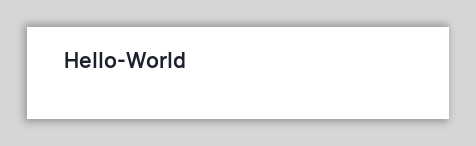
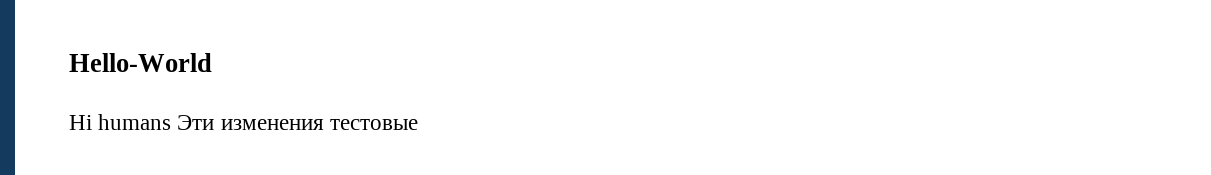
+ Hi humans Эти изменения тестовые

